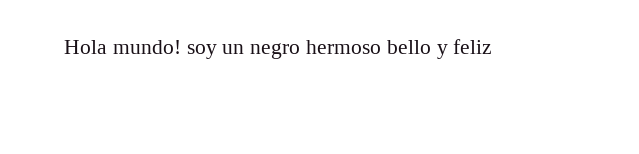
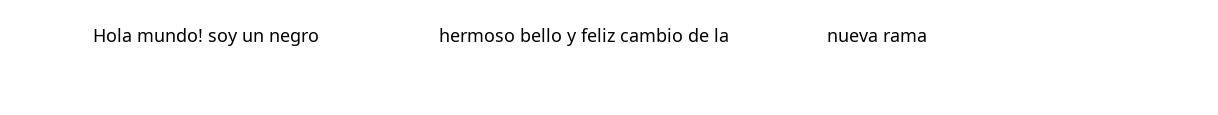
- Hola mundo! soy un negro hermoso bello y feliz
+ Hola mundo! soy un negro hermoso bello y feliz cambio de la nueva rama

